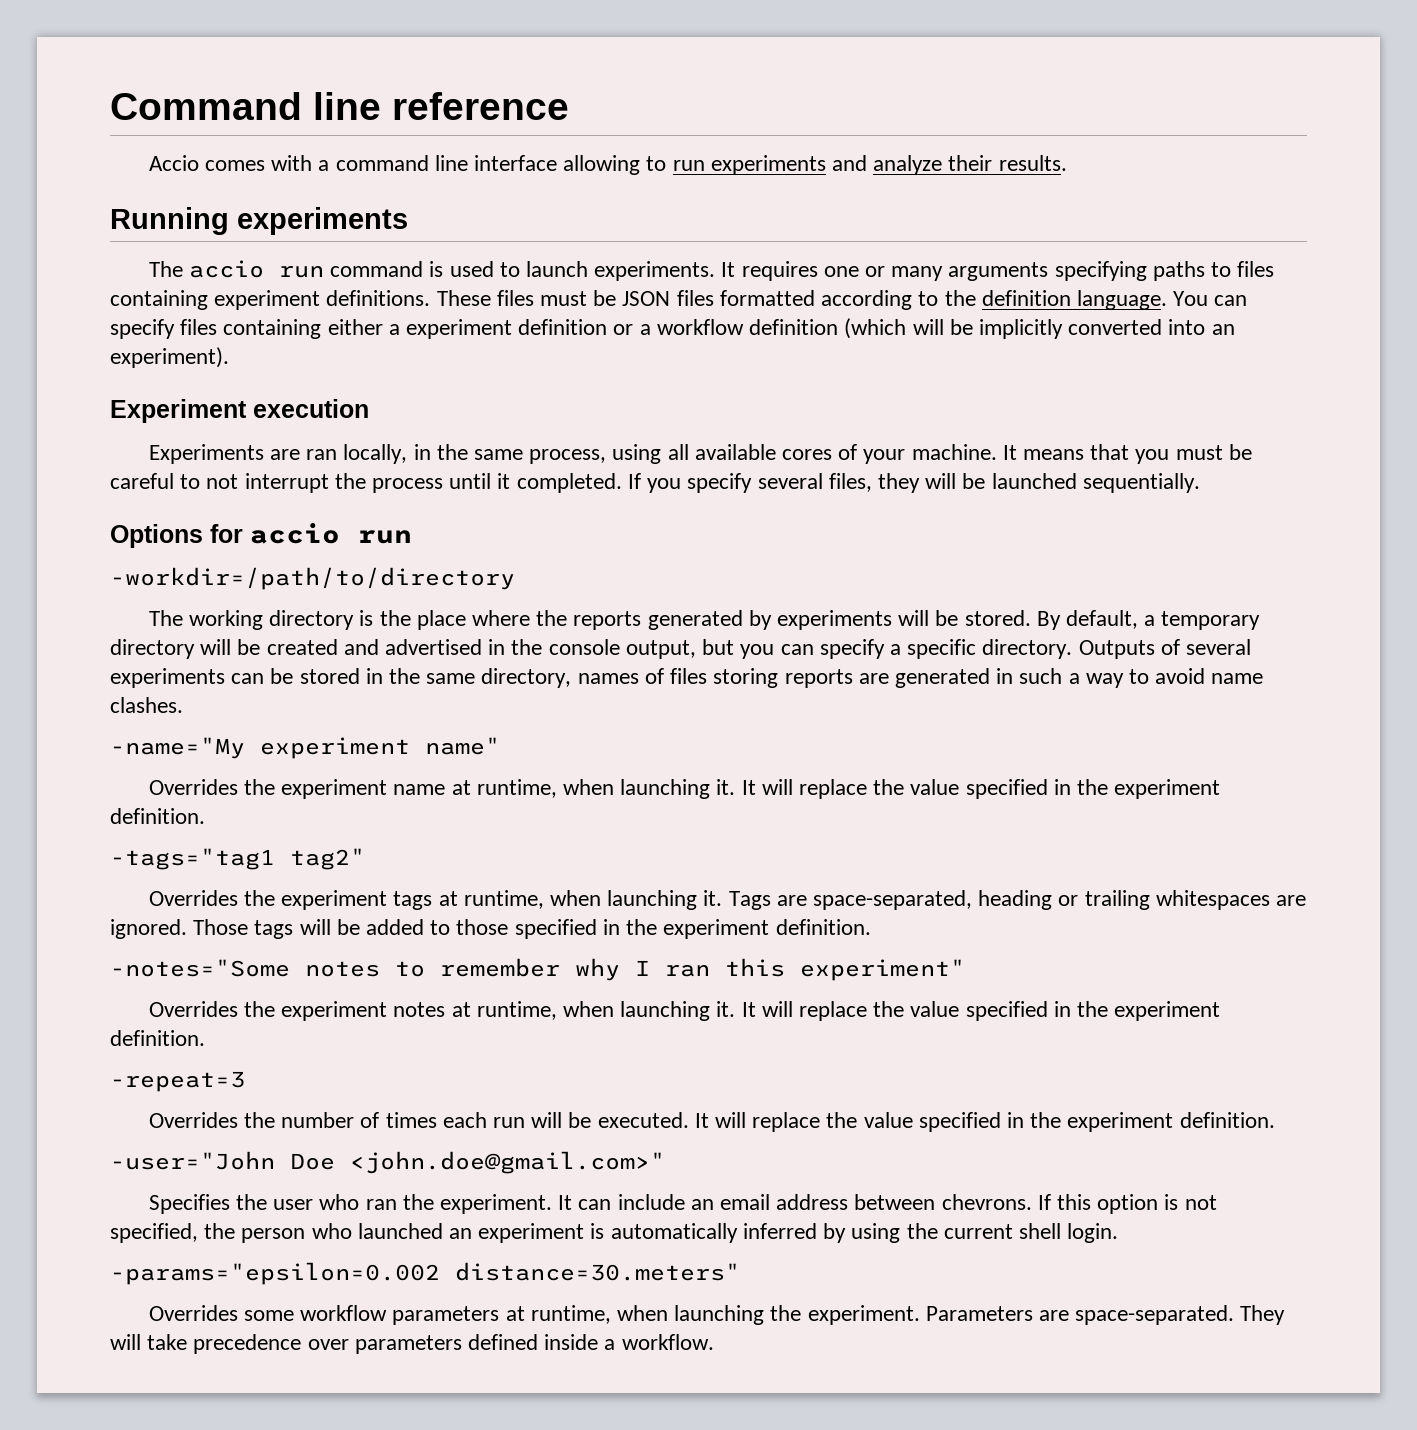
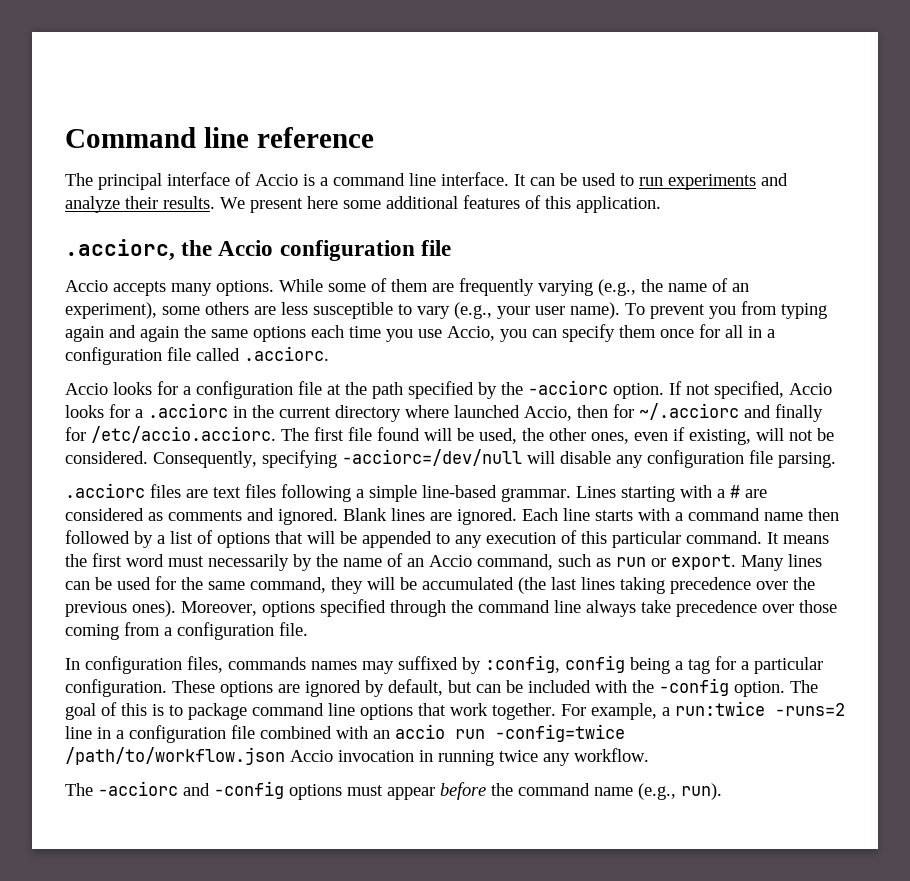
- Accio comes with a command line interface allowing to run experiments and analyze their results.
- Running experiments
- The accio run command is used to launch experiments. It requires one or many arguments specifying paths to files containing experiment definitions. These files must be JSON files formatted according to the definition language. You can specify files containing either a experiment definition or a workflow definition (which will be implicitly converted into an experiment).
- Experiment execution
- Experiments are ran locally, in the same process, using all available cores of your machine. It means that you must be careful to not interrupt the process until it completed. If you specify several files, they will be launched sequentially.
- Options for accio run
- -workdir=/path/to/directory
- The working directory is the place where the reports generated by experiments will be stored. By default, a temporary directory will be created and advertised in the console output, but you can specify a specific directory. Outputs of several experiments can be stored in the same directory, names of files storing reports are generated in such a way to avoid name clashes.
- -name="My experiment name"
- Overrides the experiment name at runtime, when launching it. It will replace the value specified in the experiment definition.
- -tags="tag1 tag2"
- Overrides the experiment tags at runtime, when launching it. Tags are space-separated, heading or trailing whitespaces are ignored. Those tags will be added to those specified in the experiment definition.
- -notes="Some notes to remember why I ran this experiment"
- Overrides the experiment notes at runtime, when launching it. It will replace the value specified in the experiment definition.
- -repeat=3
- Overrides the number of times each run will be executed. It will replace the value specified in the experiment definition.
- -user="John Doe <john.doe@gmail.com>"
- Specifies the user who ran the experiment. It can include an email address between chevrons. If this option is not specified, the person who launched an experiment is automatically inferred by using the current shell login.
- -params="epsilon=0.002 distance=30.meters"
- Overrides some workflow parameters at runtime, when launching the experiment. Parameters are space-separated. They will take precedence over parameters defined inside a workflow.
+ The principal interface of Accio is a command line interface. It can be used to run experiments and analyze their results. We present here some additional features of this application.
+ .acciorc, the Accio configuration file
+ Accio accepts many options. While some of them are frequently varying (e.g., the name of an experiment), some others are less susceptible to vary (e.g., your user name). To prevent you from typing again and again the same options each time you use Accio, you can specify them once for all in a configuration file called .acciorc.
+ Accio looks for a configuration file at the path specified by the -acciorc option. If not specified, Accio looks for a .acciorc in the current directory where launched Accio, then for ~/.acciorc and finally for /etc/accio.acciorc. The first file found will be used, the other ones, even if existing, will not be considered. Consequently, specifying -acciorc=/dev/null will disable any configuration file parsing.
+ .acciorc files are text files following a simple line-based grammar. Lines starting with a # are considered as comments and ignored. Blank lines are ignored. Each line starts with a command name then followed by a list of options that will be appended to any execution of this particular command. It means the first word must necessarily by the name of an Accio command, such as run or export. Many lines can be used for the same command, they will be accumulated (the last lines taking precedence over the previous ones). Moreover, options specified through the command line always take precedence over those coming from a configuration file.
+ In configuration files, commands names may suffixed by :config, config being a tag for a particular configuration. These options are ignored by default, but can be included with the -config option. The goal of this is to package command line options that work together. For example, a run:twice -runs=2 line in a configuration file combined with an accio run -config=twice /path/to/workflow.json Accio invocation in running twice any workflow.
+ The -acciorc and -config options must appear before the command name (e.g., run).

